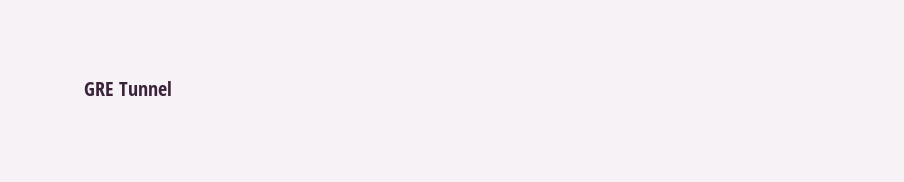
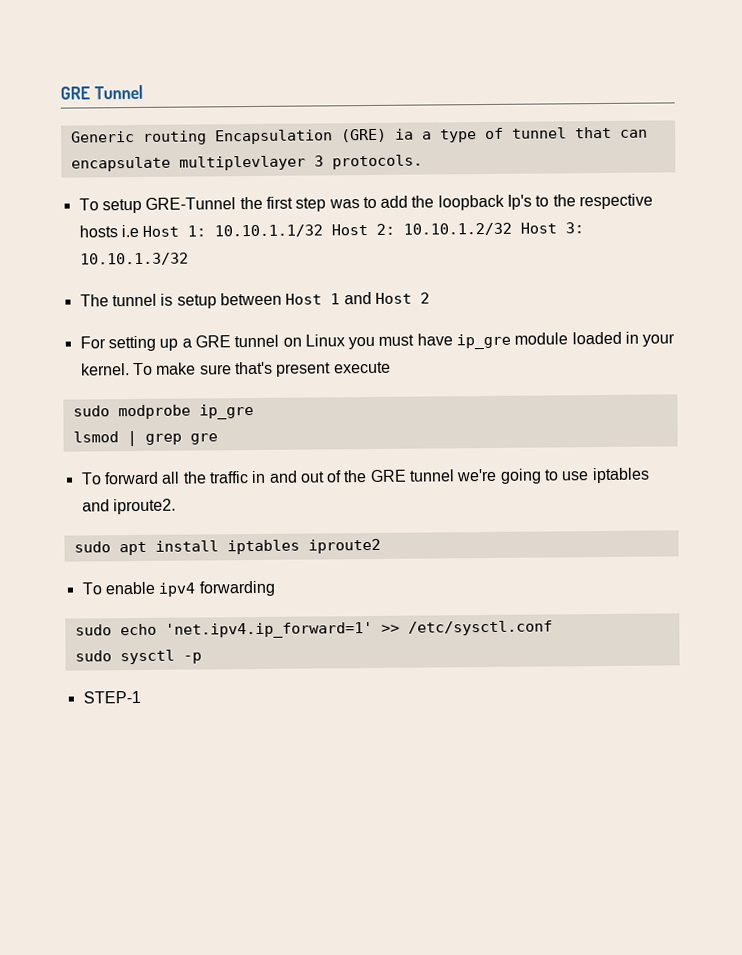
+ Generic routing Encapsulation (GRE) ia a type of tunnel that can encapsulate multiplevlayer 3 protocols.
+ To setup GRE-Tunnel the first step was to add the loopback Ip's to the respective hosts i.e Host 1: 10.10.1.1/32 Host 2: 10.10.1.2/32 Host 3: 10.10.1.3/32
+ The tunnel is setup between Host 1 and Host 2
+ For setting up a GRE tunnel on Linux you must have ip_gre module loaded in your kernel. To make sure that's present execute
+ sudo modprobe ip_gre
+ lsmod | grep gre
+ To forward all the traffic in and out of the GRE tunnel we're going to use iptables and iproute2.
+ sudo apt install iptables iproute2
+ To enable ipv4 forwarding
+ sudo echo 'net.ipv4.ip_forward=1' >> /etc/sysctl.conf
+ sudo sysctl -p
+ STEP-1

